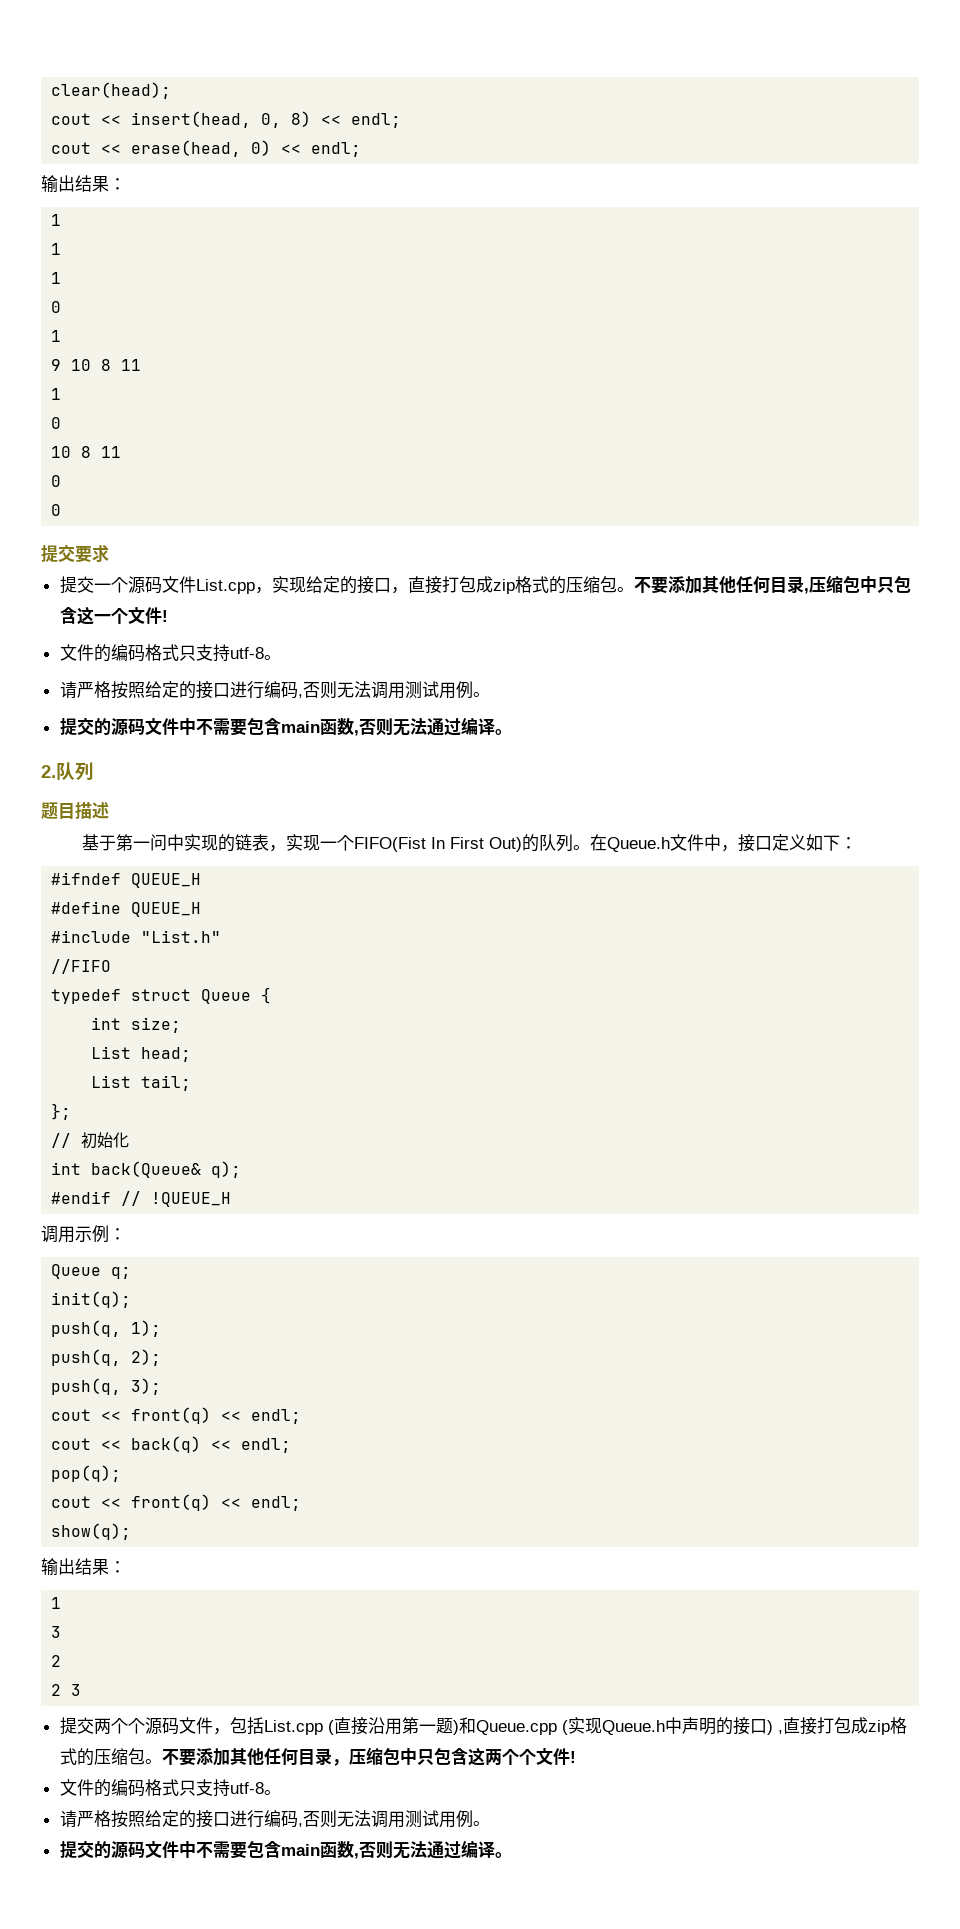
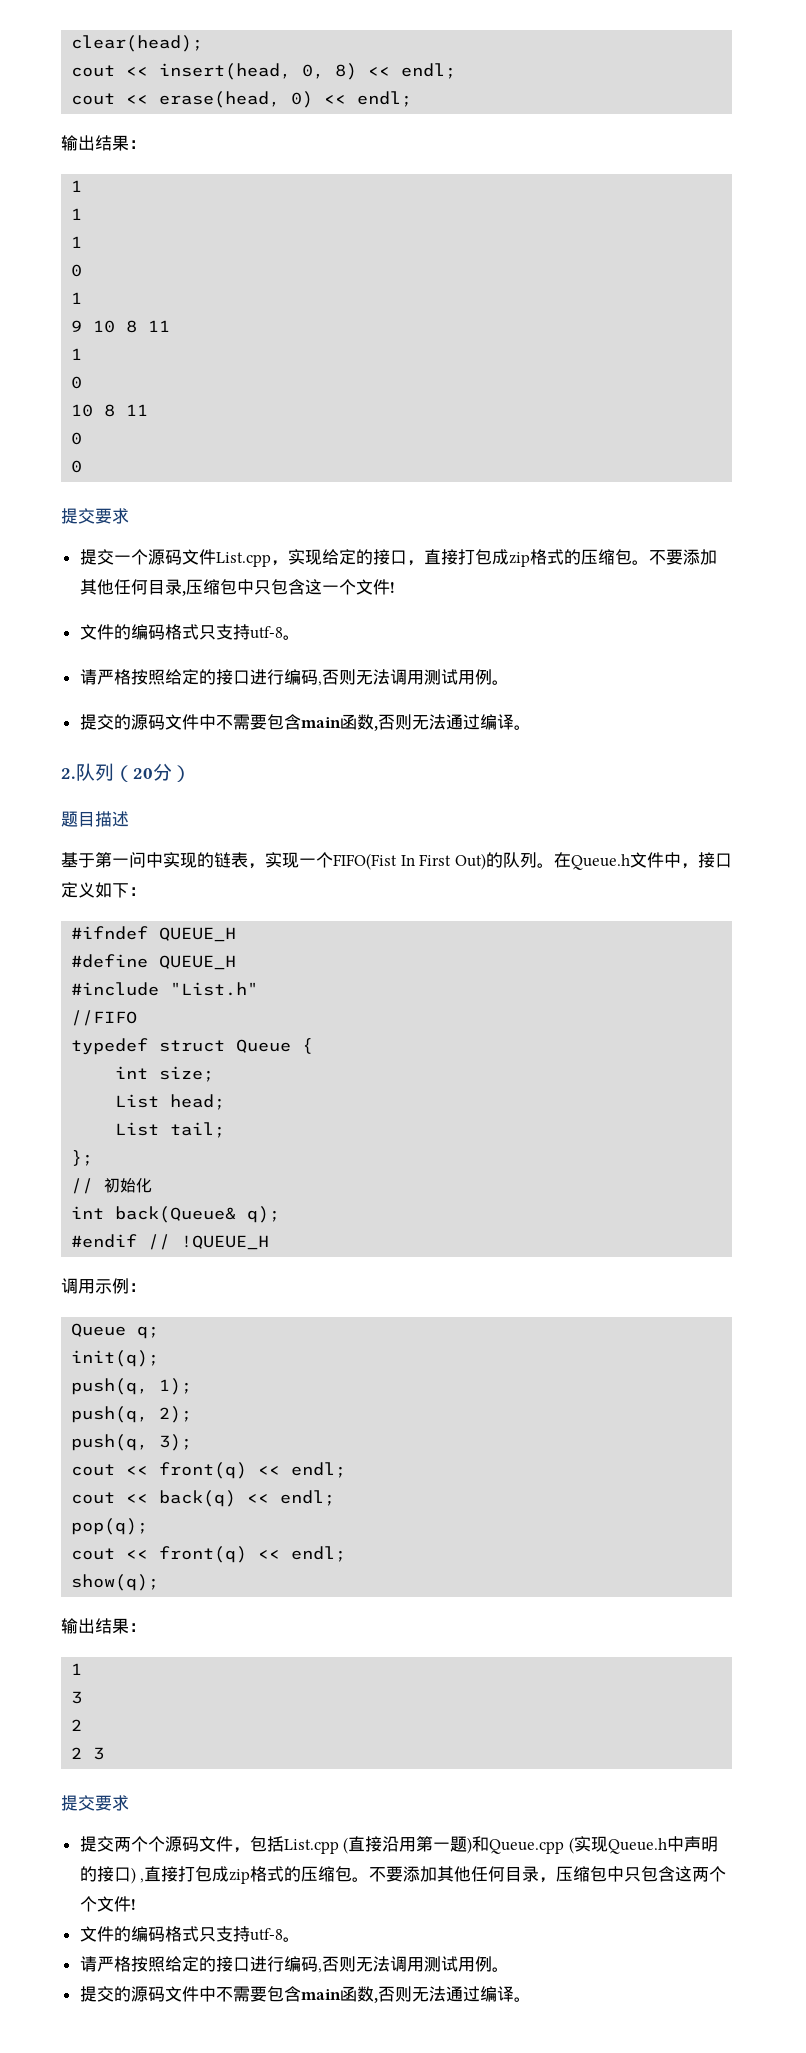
- 2.队列
+ 2.队列（20分）
  2 3
+ 提交要求

